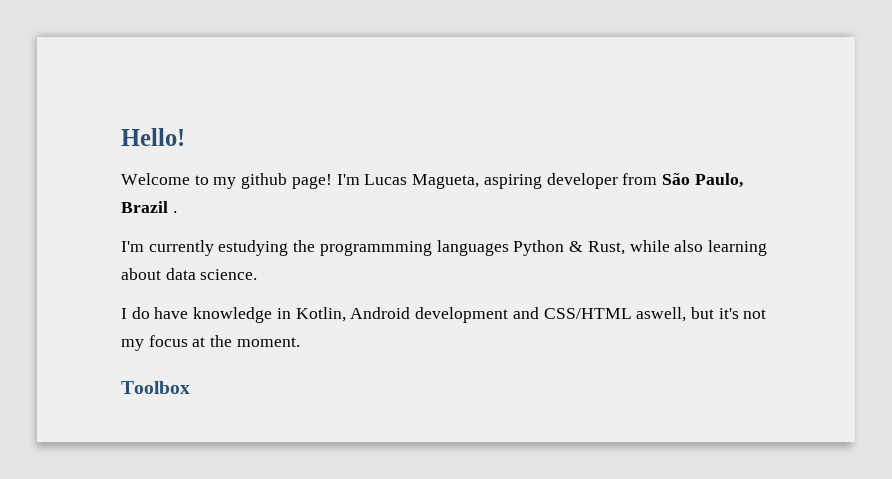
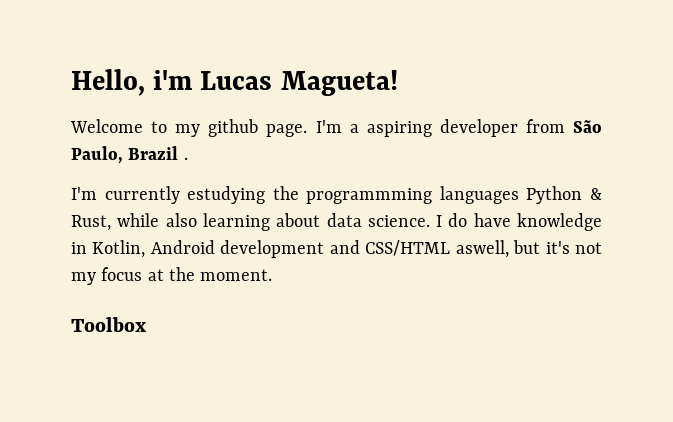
- Hello!
+ Hello, i'm Lucas Magueta!
- Welcome to my github page! I'm Lucas Magueta, aspiring developer from São Paulo, Brazil .
+ Welcome to my github page. I'm a aspiring developer from São Paulo, Brazil .
- I'm currently estudying the programmming languages Python & Rust, while also learning about data science.
- I do have knowledge in Kotlin, Android development and CSS/HTML aswell, but it's not my focus at the moment.
+ I'm currently estudying the programmming languages Python & Rust, while also learning about data science. I do have knowledge in Kotlin, Android development and CSS/HTML aswell, but it's not my focus at the moment.

